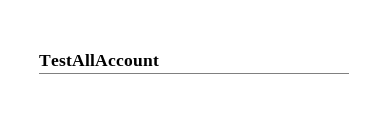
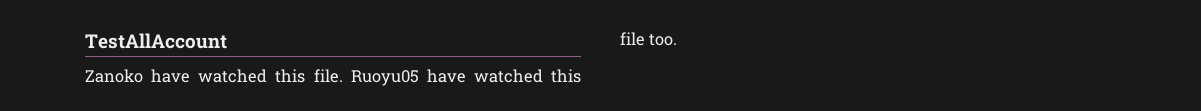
+ Zanoko have watched this file. Ruoyu05 have watched this file too.

